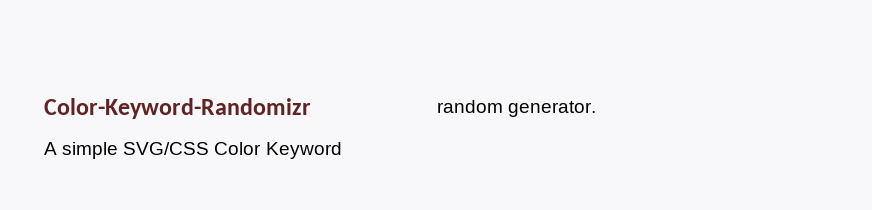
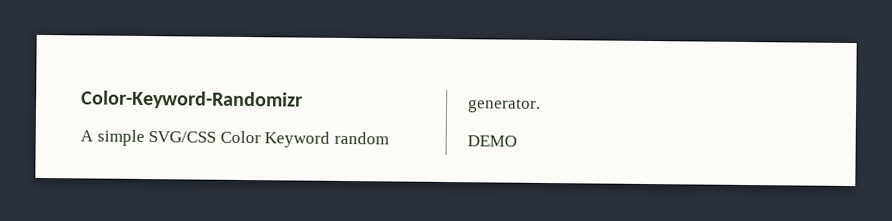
+ DEMO

